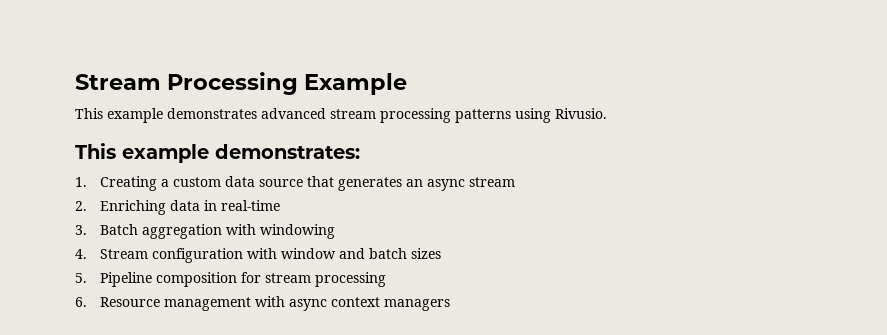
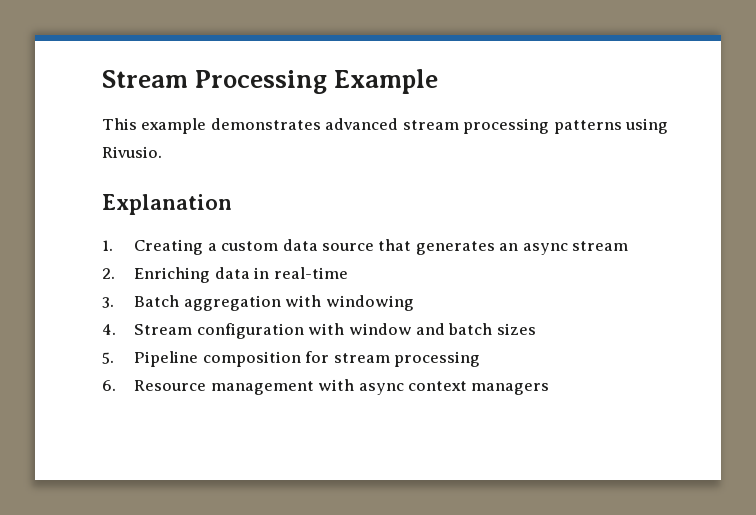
- This example demonstrates:
+ Explanation

